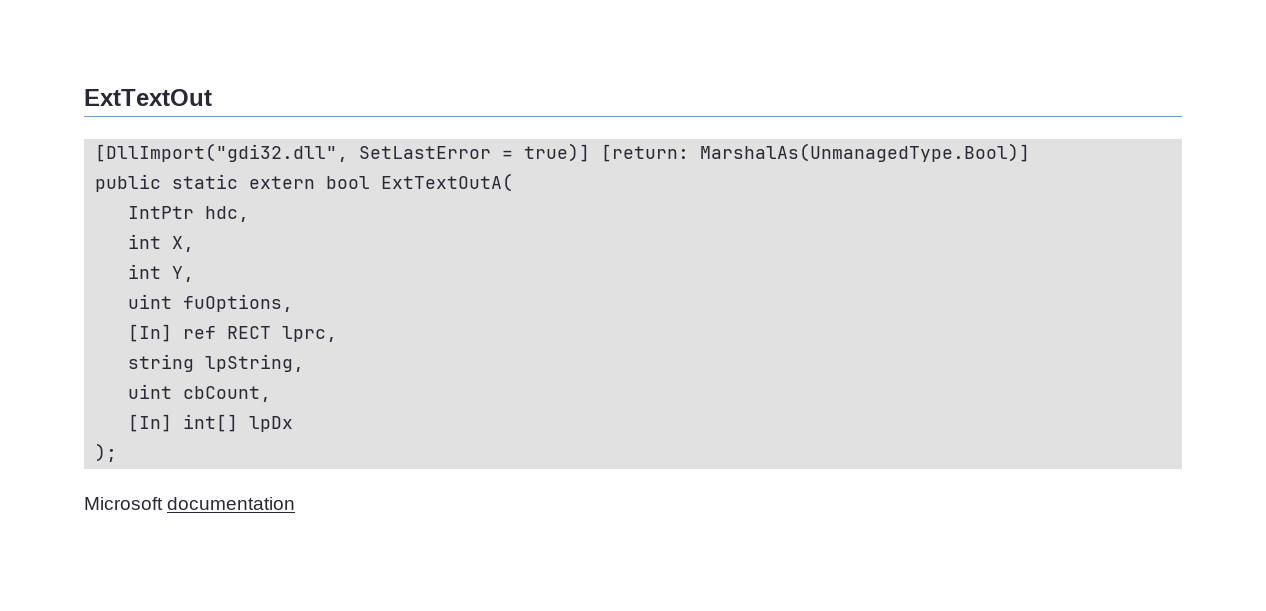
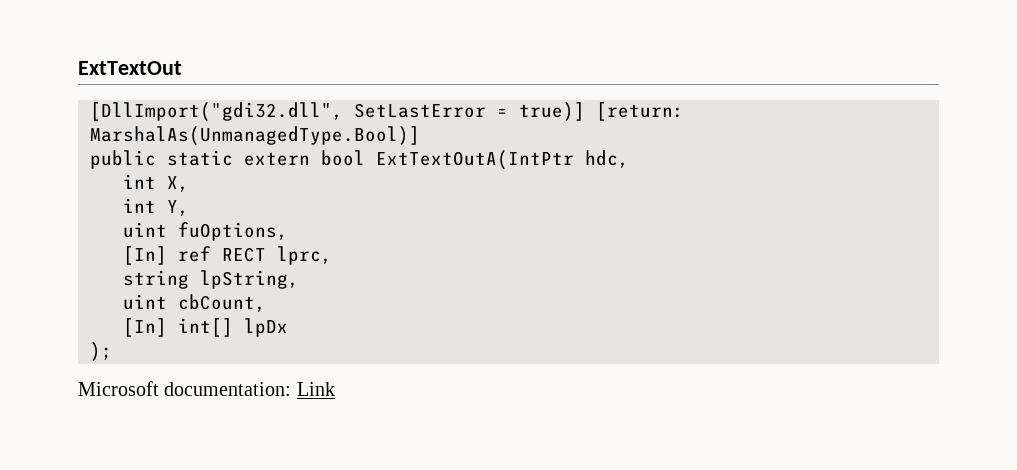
- public static extern bool ExtTextOutA(
- IntPtr hdc,
+ public static extern bool ExtTextOutA(IntPtr hdc,
- Microsoft documentation
+ Microsoft documentation: Link

